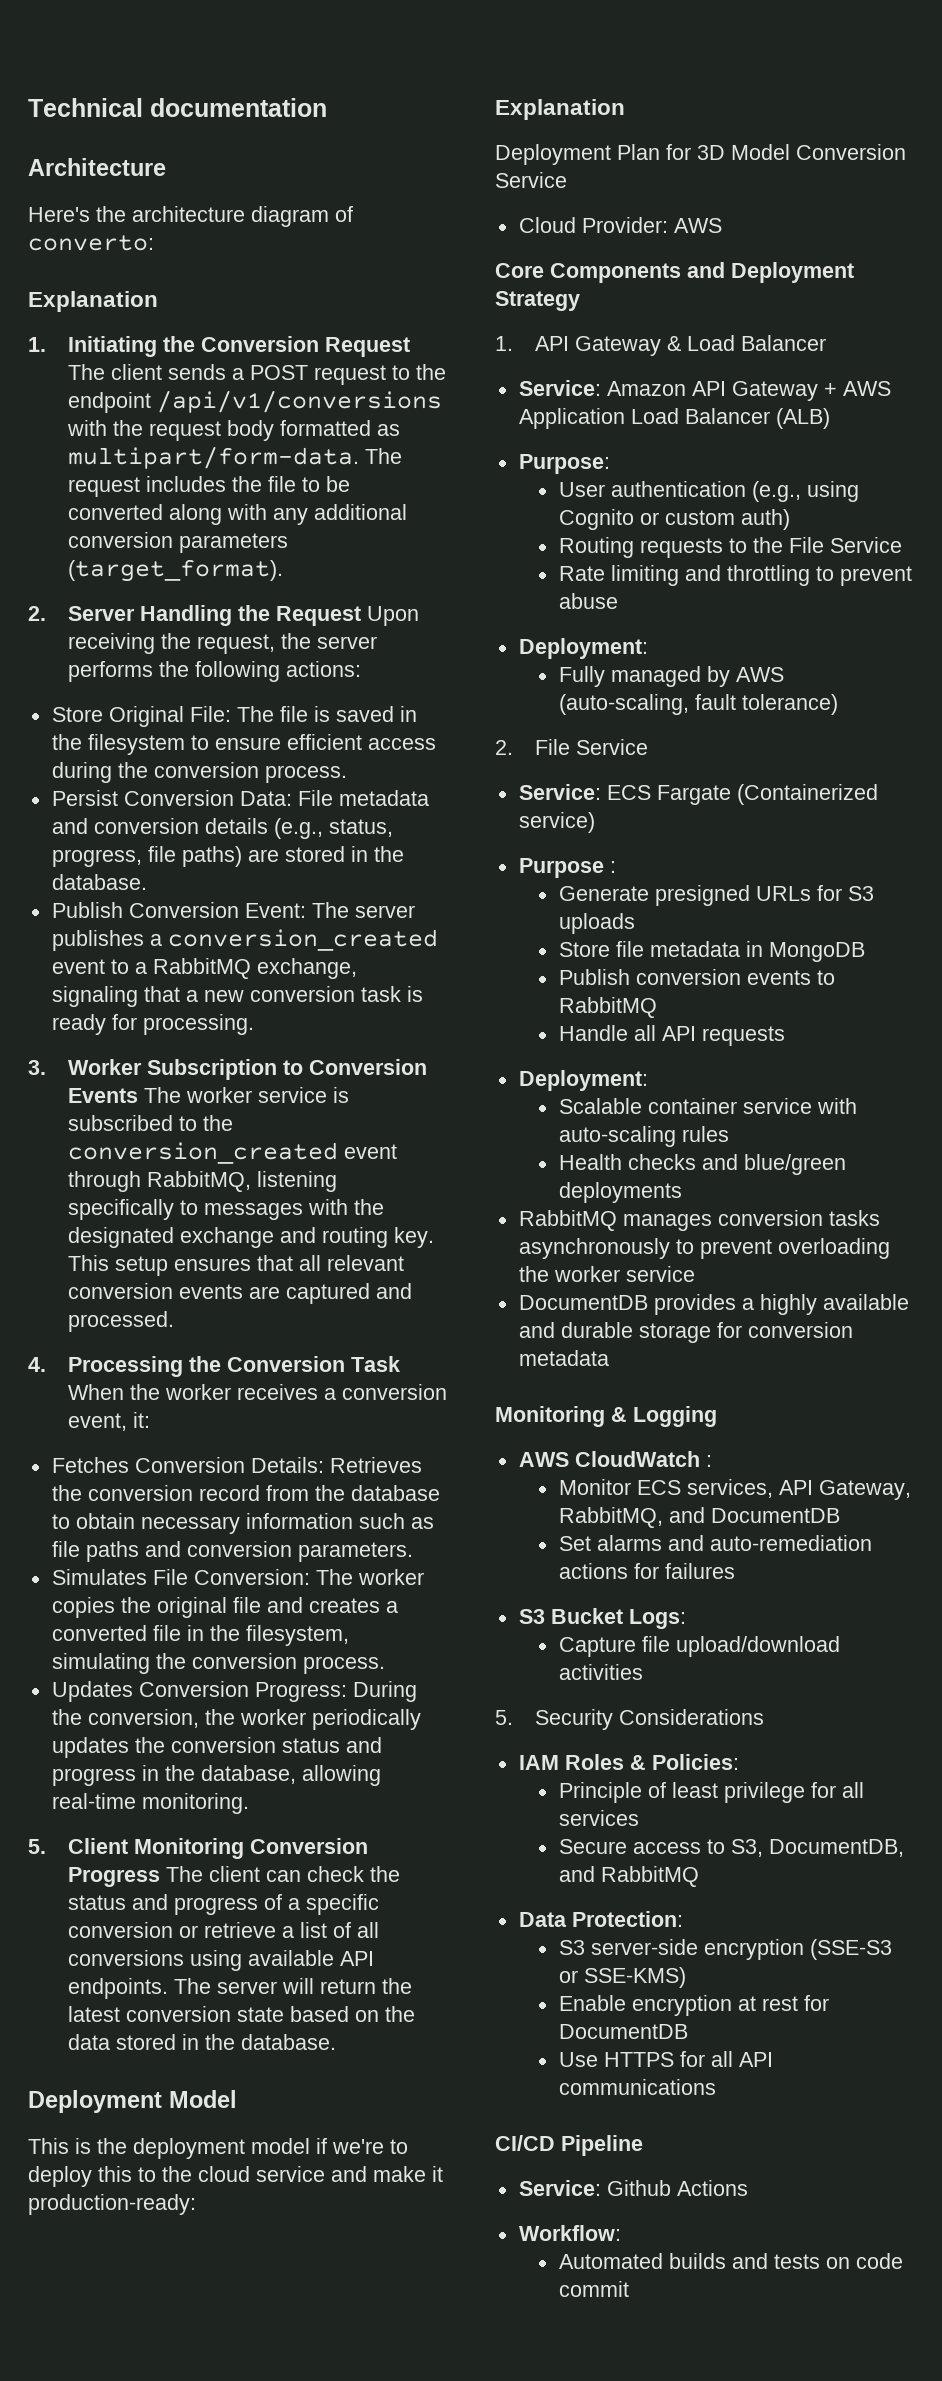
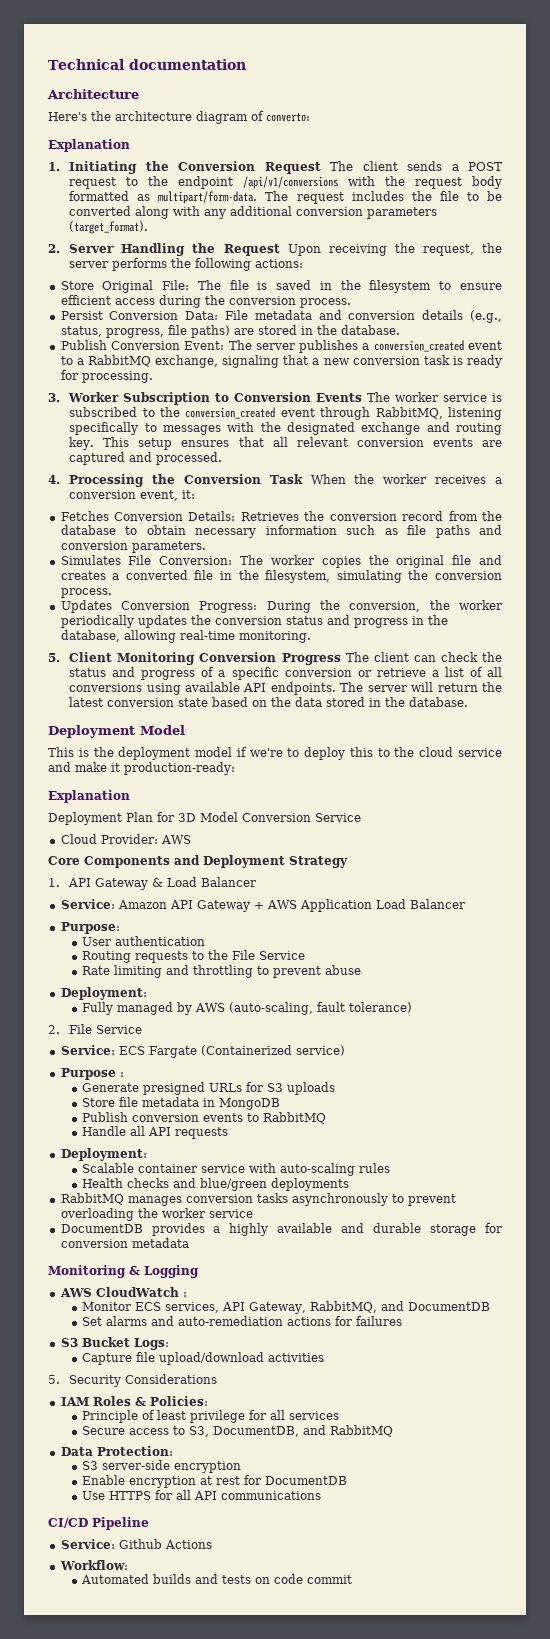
- Service: Amazon API Gateway + AWS Application Load Balancer (ALB)
+ Service: Amazon API Gateway + AWS Application Load Balancer
- User authentication (e.g., using Cognito or custom auth)
+ User authentication
- S3 server-side encryption (SSE-S3 or SSE-KMS)
+ S3 server-side encryption

